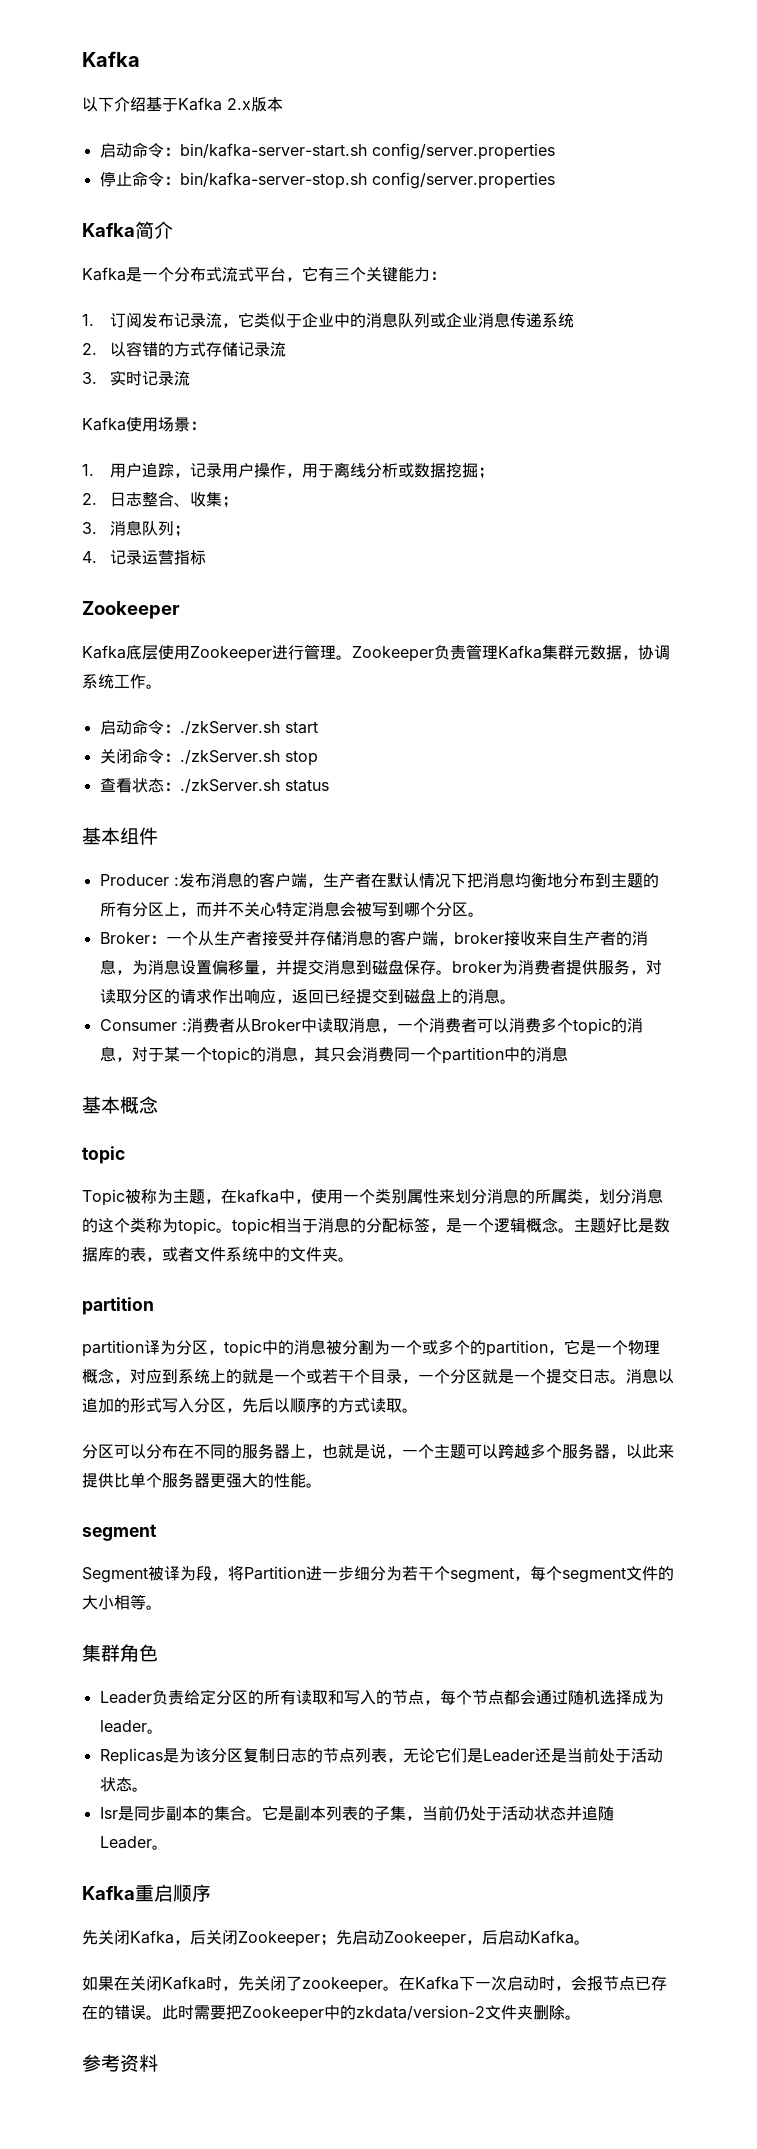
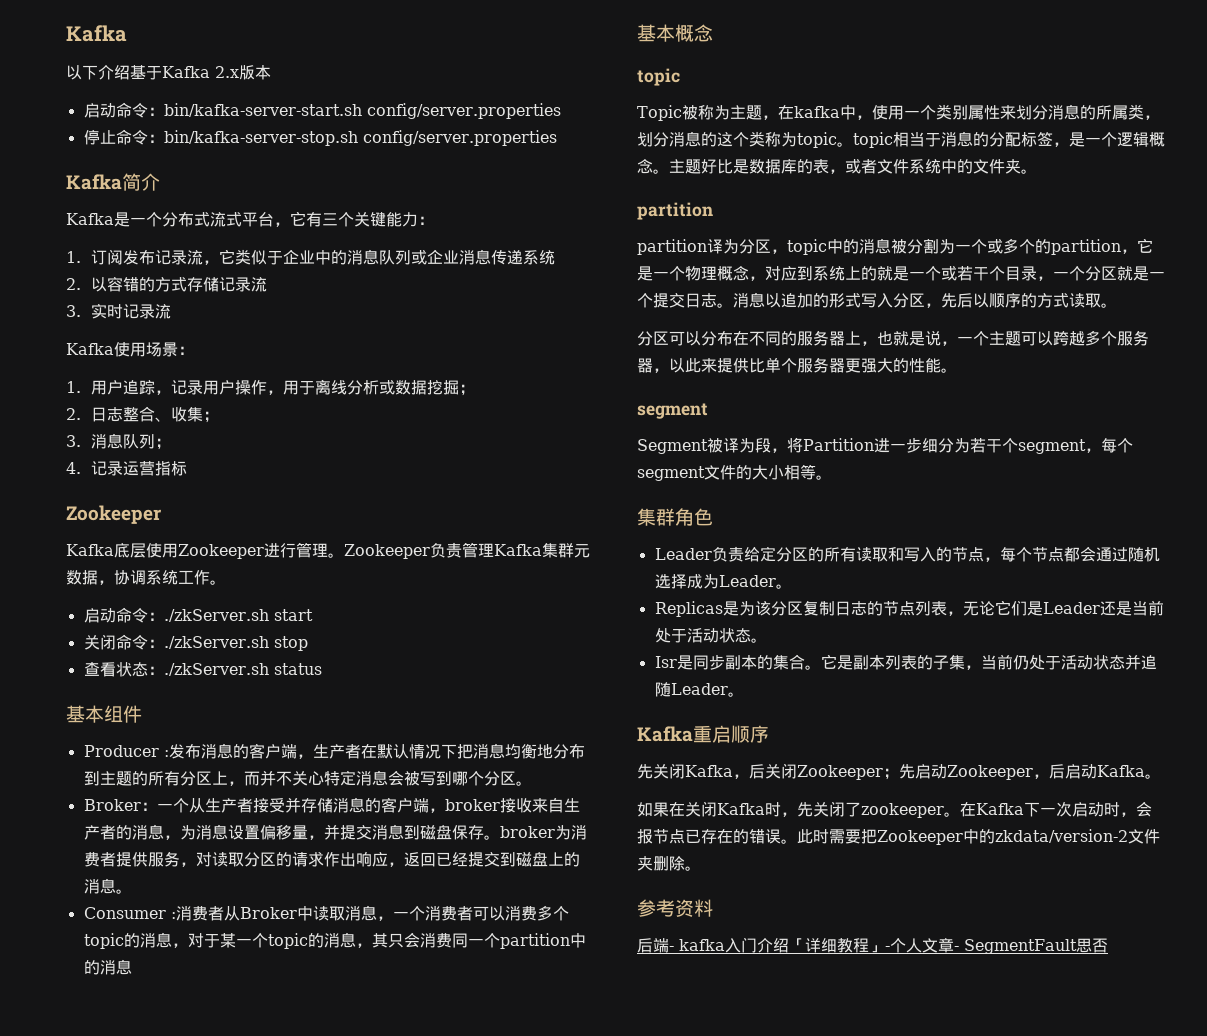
- Leader负责给定分区的所有读取和写入的节点，每个节点都会通过随机选择成为leader。
+ Leader负责给定分区的所有读取和写入的节点，每个节点都会通过随机选择成为Leader。
+ 后端- kafka入门介绍「详细教程」-个人文章- SegmentFault思否

